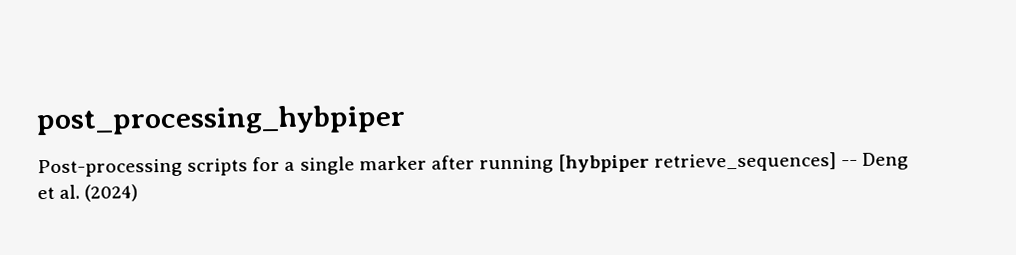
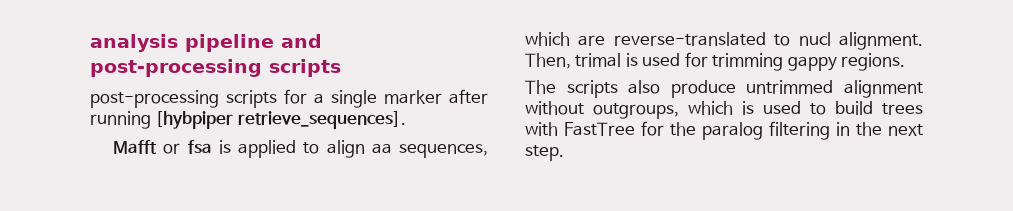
- post_processing_hybpiper
- Post-processing scripts for a single marker after running [hybpiper retrieve_sequences] -- Deng et al. (2024)
+ analysis pipeline and post-processing scripts
+ post-processing scripts for a single marker after running [hybpiper retrieve_sequences].
+ Mafft or fsa is applied to align aa sequences, which are reverse-translated to nucl alignment. Then, trimal is used for trimming gappy regions.
+ The scripts also produce untrimmed alignment without outgroups, which is used to build trees with FastTree for the paralog filtering in the next step.

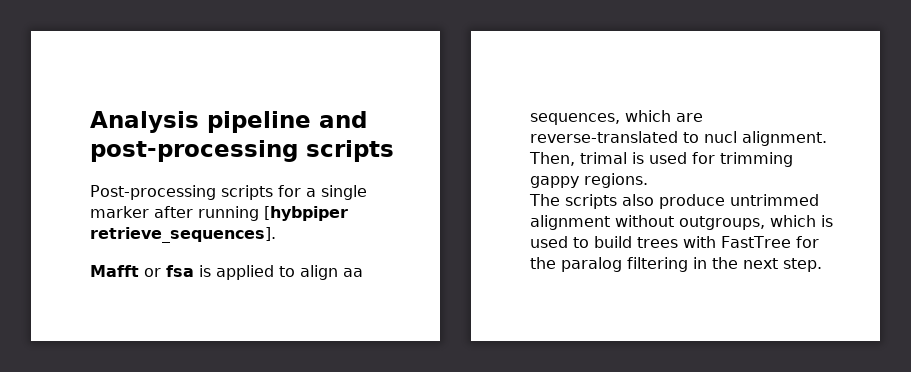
- analysis pipeline and post-processing scripts
+ Analysis pipeline and post-processing scripts
- post-processing scripts for a single marker after running [hybpiper retrieve_sequences].
+ Post-processing scripts for a single marker after running [hybpiper retrieve_sequences].

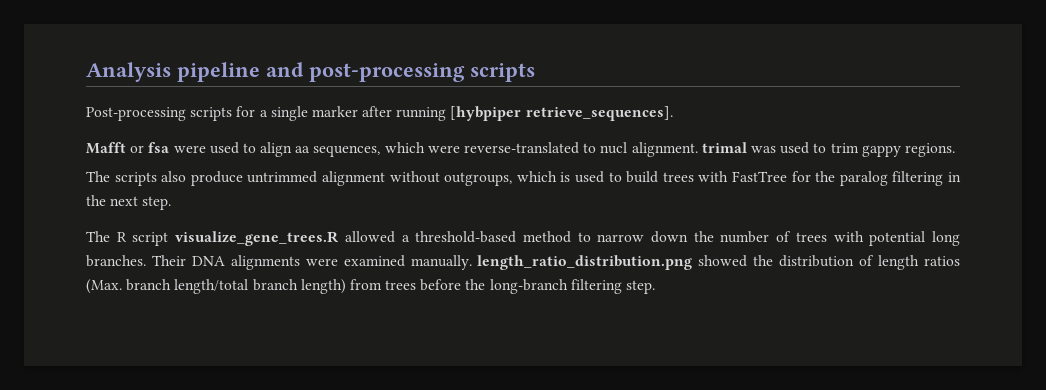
- Mafft or fsa is applied to align aa sequences, which are reverse-translated to nucl alignment. Then, trimal is used for trimming gappy regions.
+ Mafft or fsa were used to align aa sequences, which were reverse-translated to nucl alignment. trimal was used to trim gappy regions.
+ The R script visualize_gene_trees.R allowed a threshold-based method to narrow down the number of trees with potential long branches. Their DNA alignments were examined manually. length_ratio_distribution.png showed the distribution of length ratios (Max. branch length/total branch length) from trees before the long-branch filtering step.

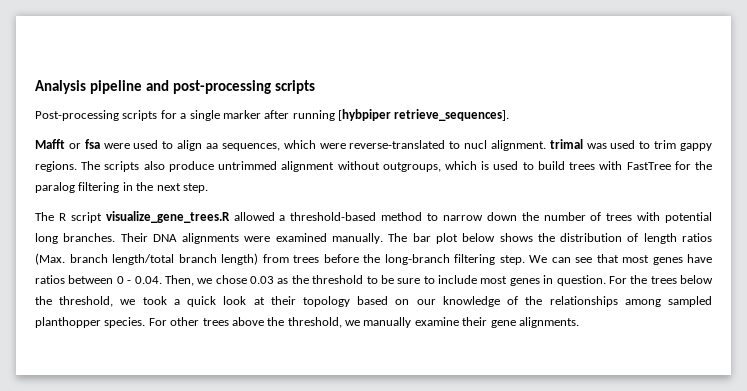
- Mafft or fsa were used to align aa sequences, which were reverse-translated to nucl alignment. trimal was used to trim gappy regions.
- The scripts also produce untrimmed alignment without outgroups, which is used to build trees with FastTree for the paralog filtering in the next step.
+ Mafft or fsa were used to align aa sequences, which were reverse-translated to nucl alignment. trimal was used to trim gappy regions. The scripts also produce untrimmed alignment without outgroups, which is used to build trees with FastTree for the paralog filtering in the next step.
- Their DNA alignments were examined manually. length_ratio_distribution.png showed the distribution of length ratios (Max. branch length/total branch length) from trees before the long-branch filtering step.
+ Their DNA alignments were examined manually. The bar plot below shows the distribution of length ratios (Max. branch length/total branch length) from trees before the long-branch filtering step.
+ We can see that most genes have ratios between 0 - 0.04. Then, we chose 0.03 as the threshold to be sure to include most genes in question. For the trees below the threshold, we took a quick look at their topology based on our knowledge of the relationships among sampled planthopper species. For other trees above the threshold, we manually examine their gene alignments.

